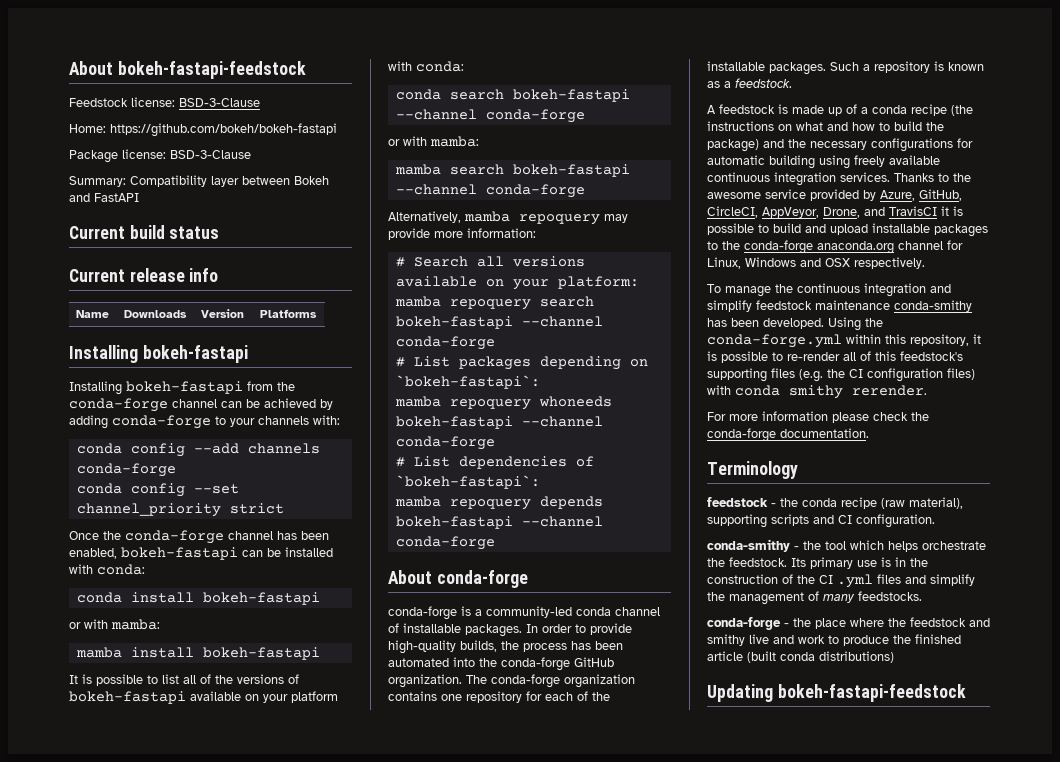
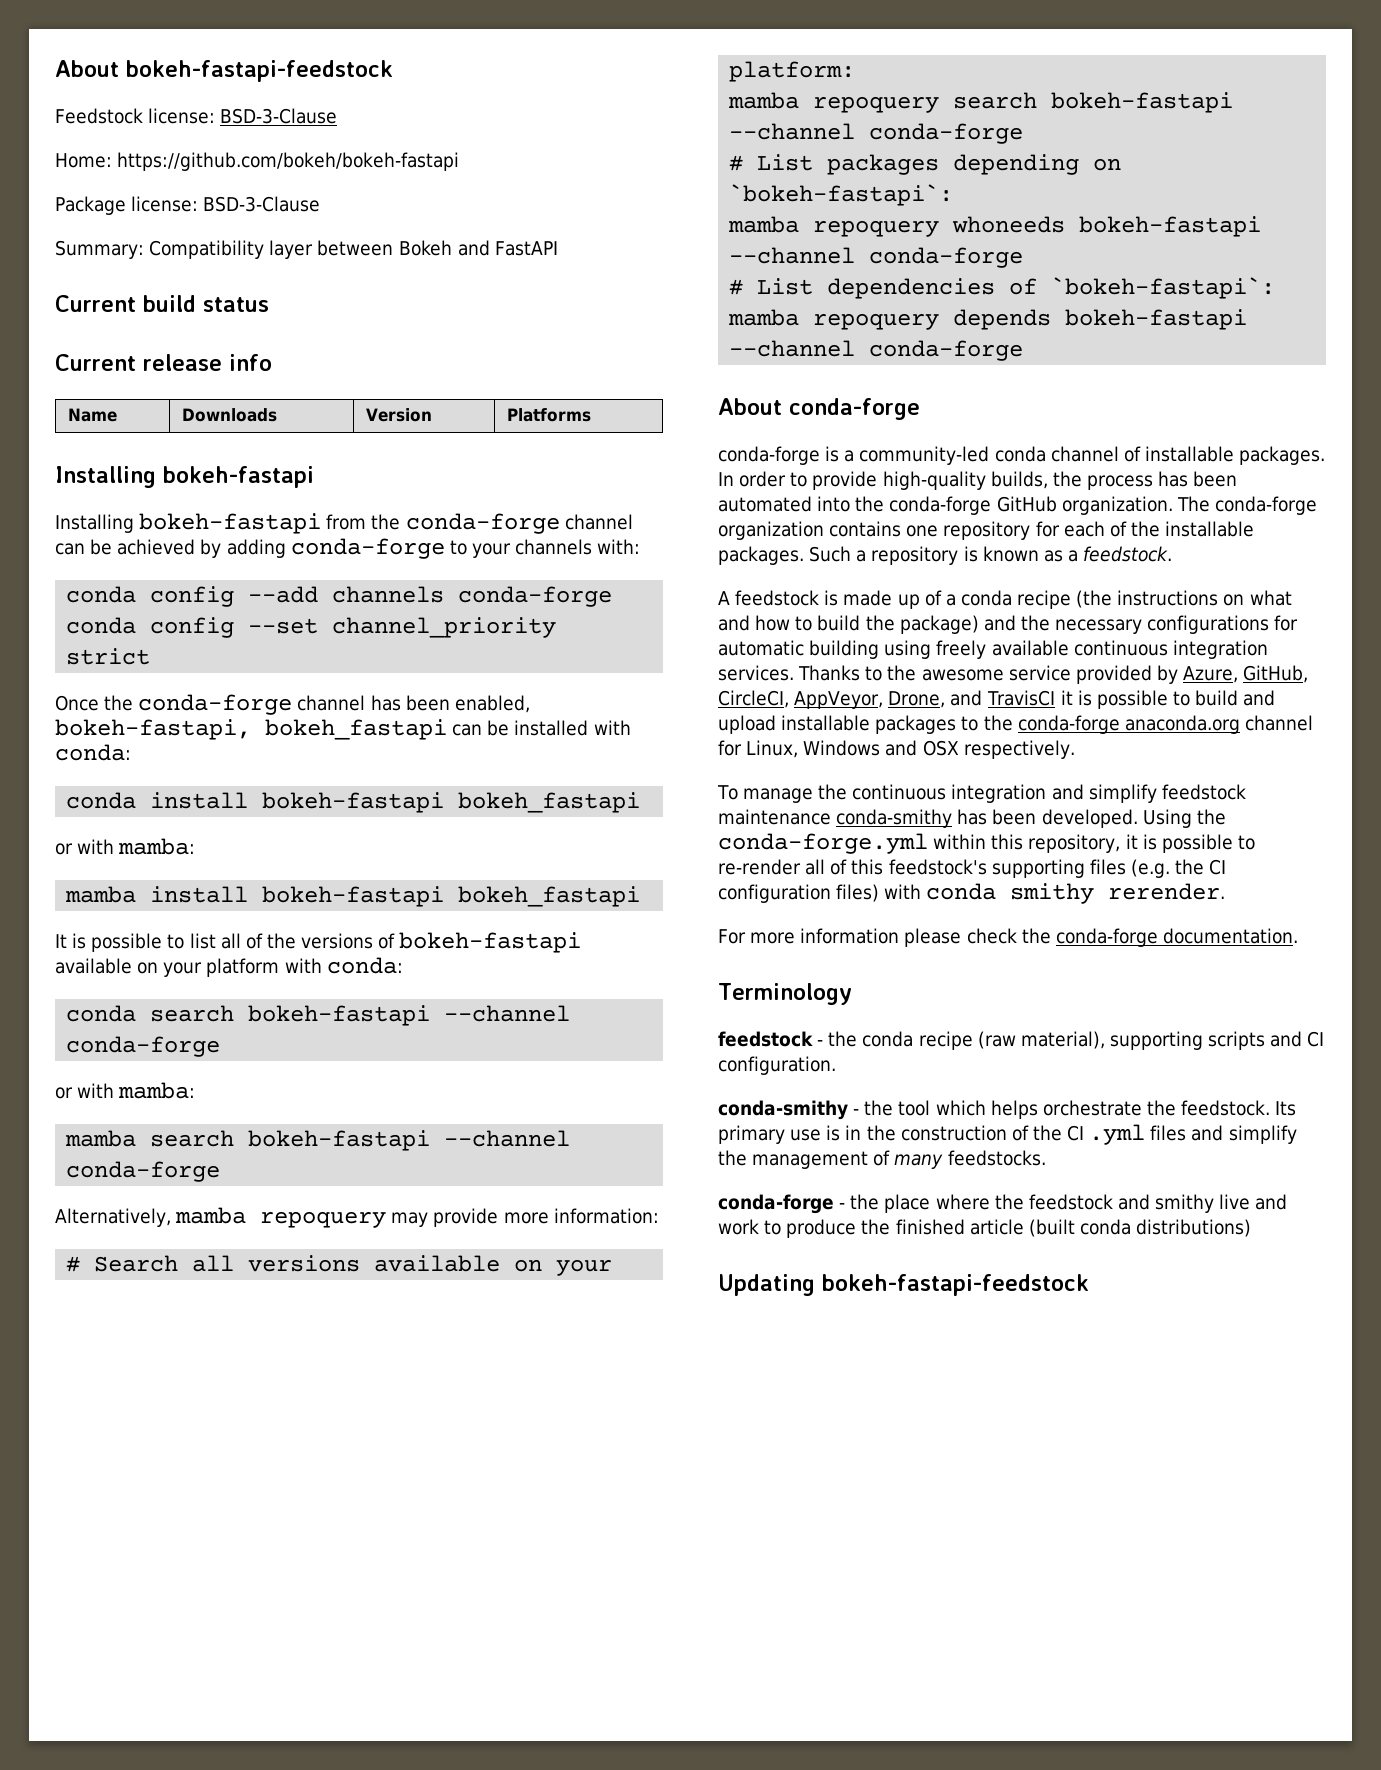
- Once the conda-forge channel has been enabled, bokeh-fastapi can be installed with conda:
+ Once the conda-forge channel has been enabled, bokeh-fastapi, bokeh_fastapi can be installed with conda:
- conda install bokeh-fastapi
+ conda install bokeh-fastapi bokeh_fastapi
- mamba install bokeh-fastapi
+ mamba install bokeh-fastapi bokeh_fastapi

